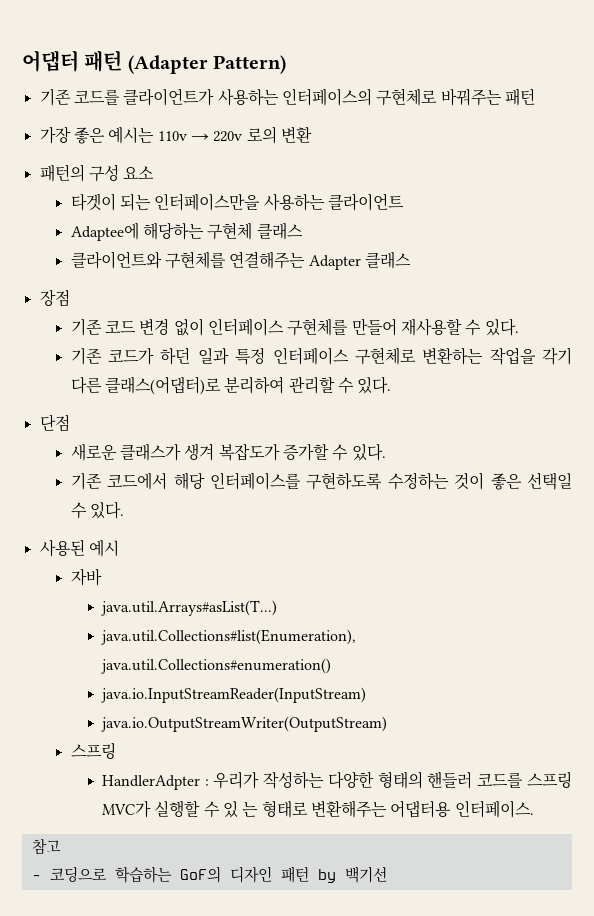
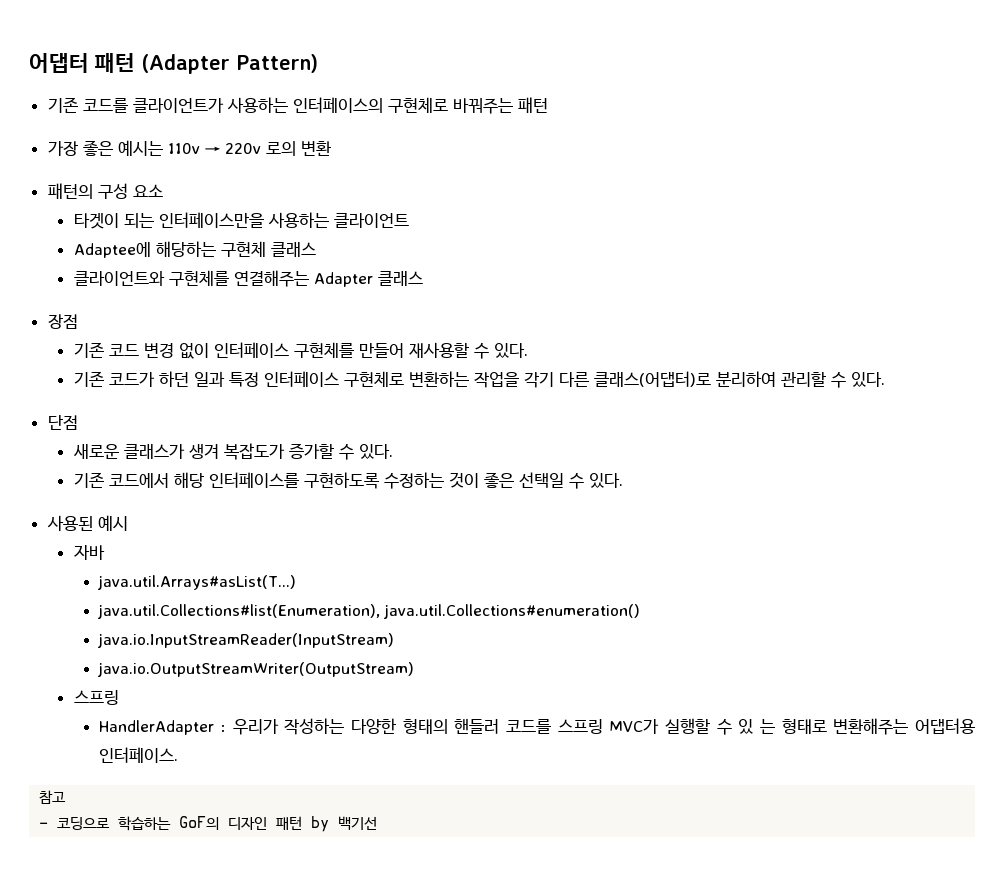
- HandlerAdpter : 우리가 작성하는 다양한 형태의 핸들러 코드를 스프링 MVC가 실행할 수 있 는 형태로 변환해주는 어댑터용 인터페이스.
+ HandlerAdapter : 우리가 작성하는 다양한 형태의 핸들러 코드를 스프링 MVC가 실행할 수 있 는 형태로 변환해주는 어댑터용 인터페이스.

